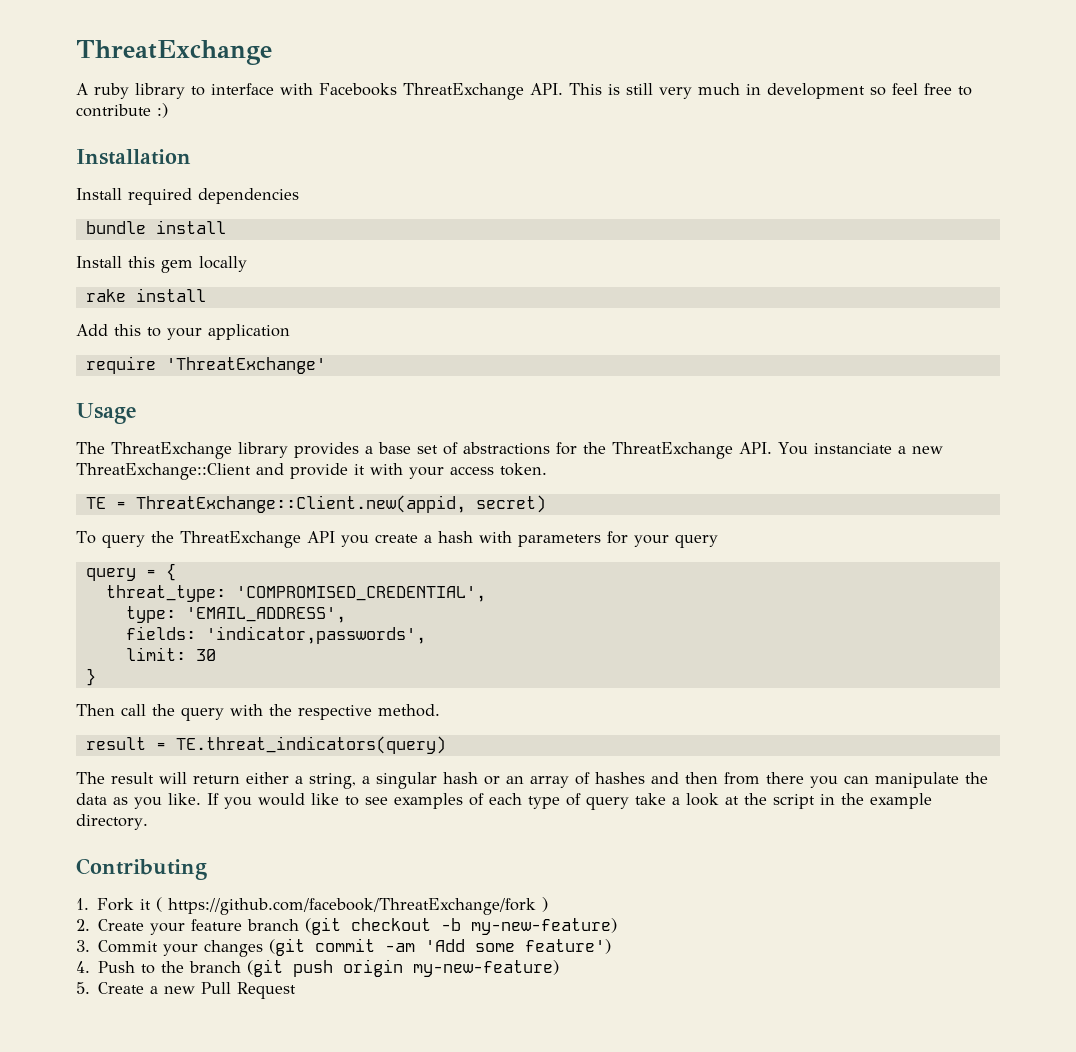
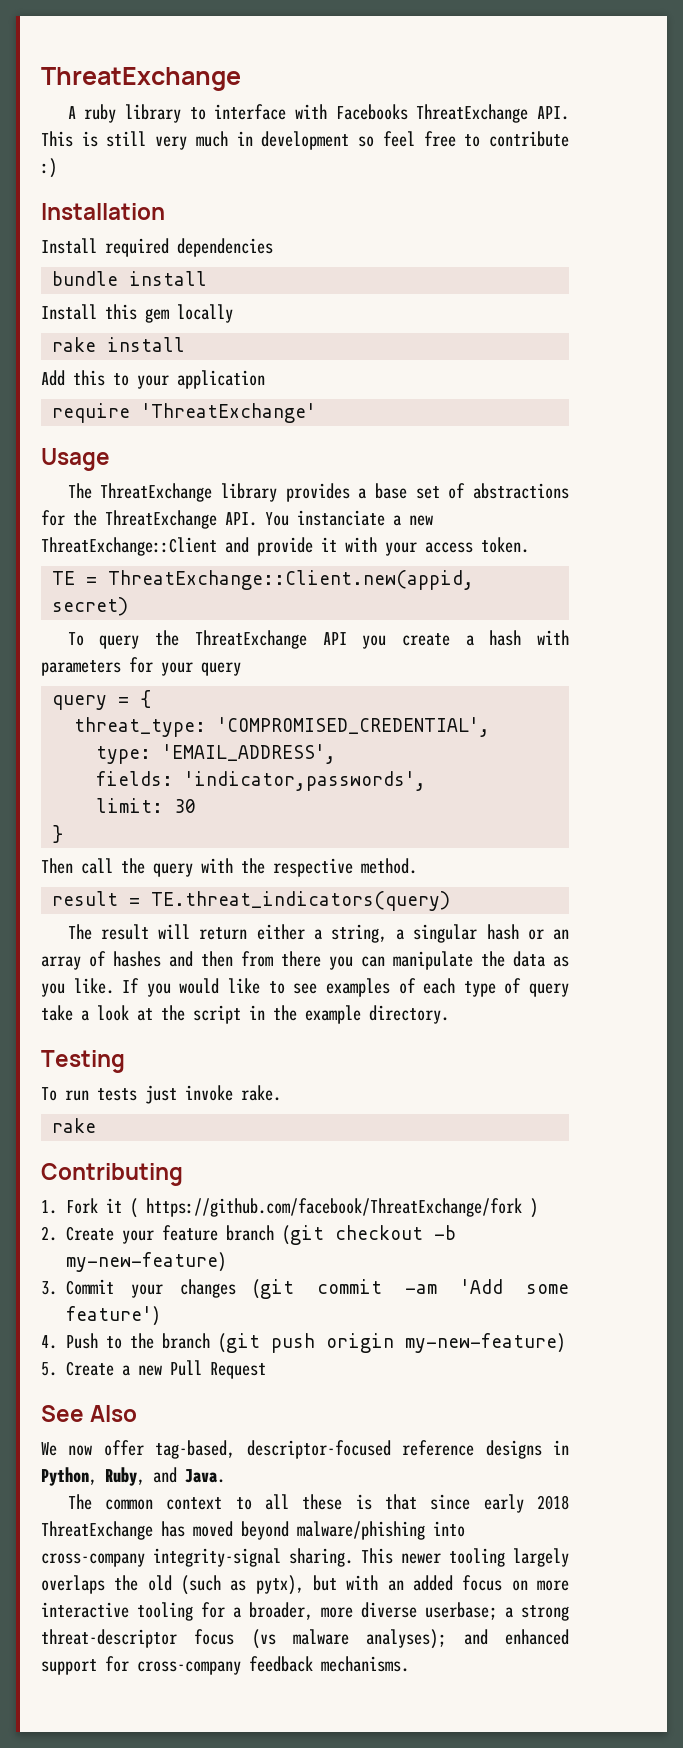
+ Testing
+ To run tests just invoke rake.
+ rake
+ See Also
+ We now offer tag-based, descriptor-focused reference designs in Python, Ruby, and Java.
+ The common context to all these is that since early 2018 ThreatExchange has moved beyond malware/phishing into cross-company integrity-signal sharing. This newer tooling largely overlaps the old (such as pytx), but with an added focus on more interactive tooling for a broader, more diverse userbase; a strong threat-descriptor focus (vs malware analyses); and enhanced support for cross-company feedback mechanisms.

